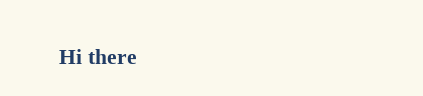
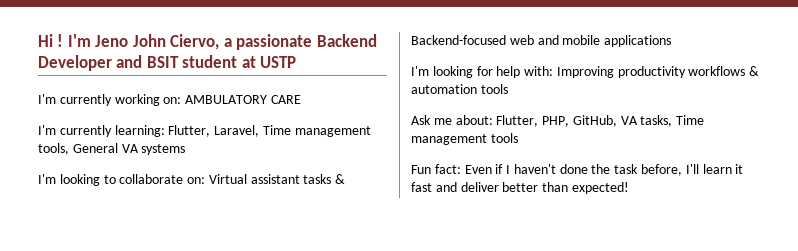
- Hi there
+ Hi ! I'm Jeno John Ciervo, a passionate Backend Developer and BSIT student at USTP
+ I'm currently working on: AMBULATORY CARE
+ I'm currently learning: Flutter, Laravel, Time management tools, General VA systems
+ I'm looking to collaborate on: Virtual assistant tasks & Backend-focused web and mobile applications
+ I'm looking for help with: Improving productivity workflows & automation tools
+ Ask me about: Flutter, PHP, GitHub, VA tasks, Time management tools
+ Fun fact: Even if I haven't done the task before, I'll learn it fast and deliver better than expected!

